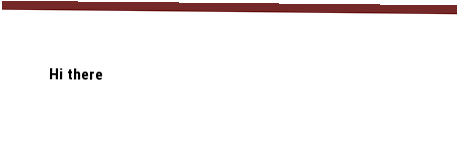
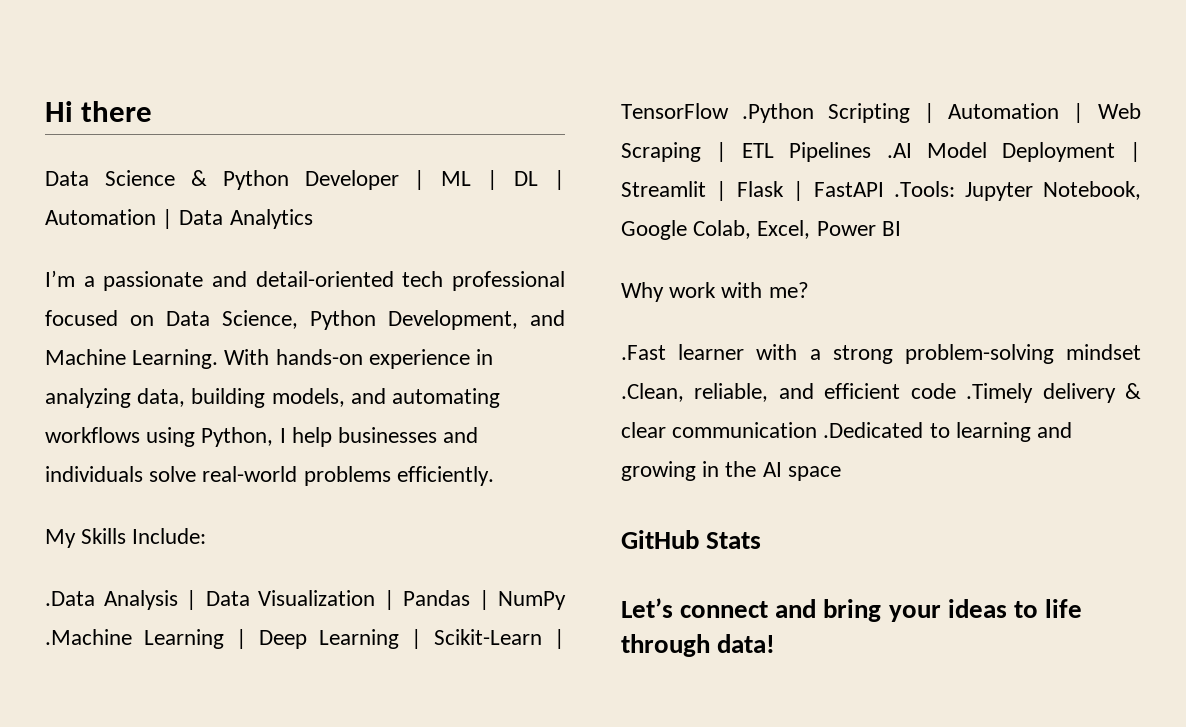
+ Data Science & Python Developer | ML | DL | Automation | Data Analytics
+ I’m a passionate and detail-oriented tech professional focused on Data Science, Python Development, and Machine Learning. With hands-on experience in analyzing data, building models, and automating workflows using Python, I help businesses and individuals solve real-world problems efficiently.
+ My Skills Include:
+ .Data Analysis | Data Visualization | Pandas | NumPy .Machine Learning | Deep Learning | Scikit-Learn | TensorFlow .Python Scripting | Automation | Web Scraping | ETL Pipelines .AI Model Deployment | Streamlit | Flask | FastAPI .Tools: Jupyter Notebook, Google Colab, Excel, Power BI
+ Why work with me?
+ .Fast learner with a strong problem-solving mindset .Clean, reliable, and efficient code .Timely delivery & clear communication .Dedicated to learning and growing in the AI space
+ GitHub Stats
+ Let’s connect and bring your ideas to life through data!

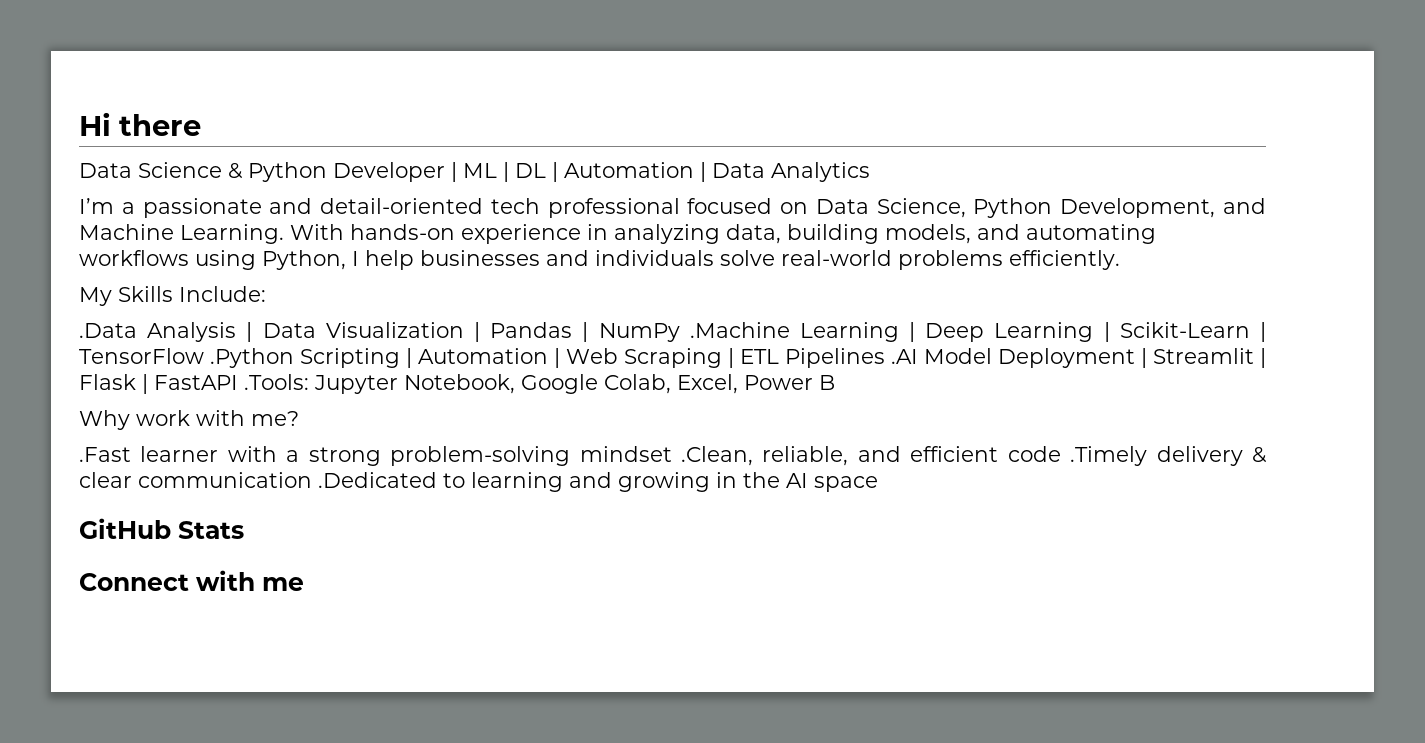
- .Data Analysis | Data Visualization | Pandas | NumPy .Machine Learning | Deep Learning | Scikit-Learn | TensorFlow .Python Scripting | Automation | Web Scraping | ETL Pipelines .AI Model Deployment | Streamlit | Flask | FastAPI .Tools: Jupyter Notebook, Google Colab, Excel, Power BI
+ .Data Analysis | Data Visualization | Pandas | NumPy .Machine Learning | Deep Learning | Scikit-Learn | TensorFlow .Python Scripting | Automation | Web Scraping | ETL Pipelines .AI Model Deployment | Streamlit | Flask | FastAPI .Tools: Jupyter Notebook, Google Colab, Excel, Power B
- Let’s connect and bring your ideas to life through data!
+ Connect with me

